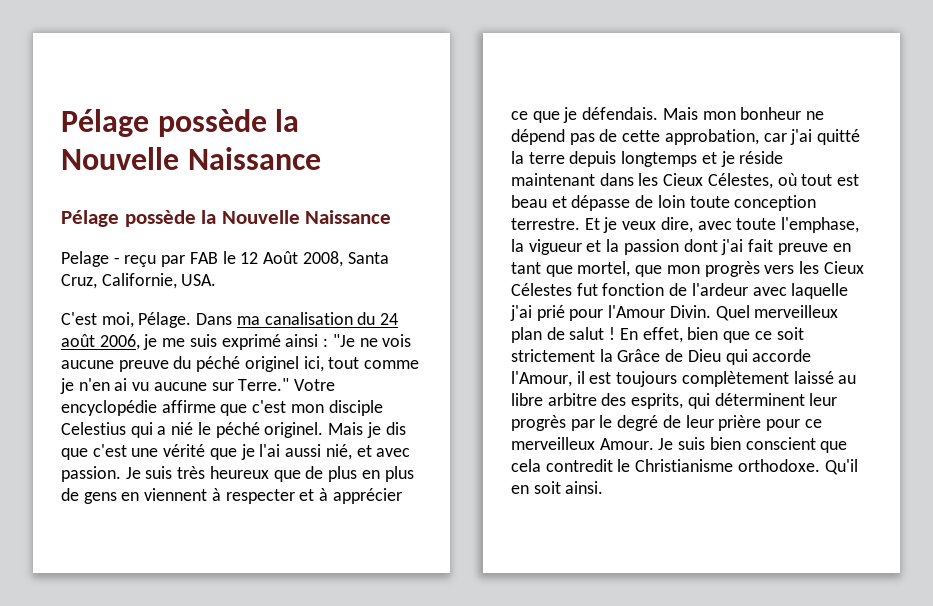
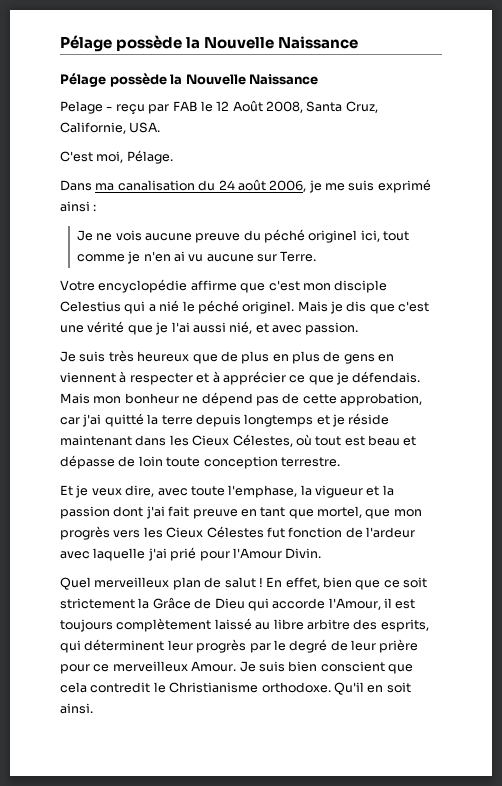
- C'est moi, Pélage. Dans ma canalisation du 24 août 2006, je me suis exprimé ainsi : "Je ne vois aucune preuve du péché originel ici, tout comme je n'en ai vu aucune sur Terre." Votre encyclopédie affirme que c'est mon disciple Celestius qui a nié le péché originel.
+ C'est moi, Pélage.
+ Dans ma canalisation du 24 août 2006, je me suis exprimé ainsi :
+ Je ne vois aucune preuve du péché originel ici, tout comme je n'en ai vu aucune sur Terre.
+ Votre encyclopédie affirme que c'est mon disciple Celestius qui a nié le péché originel.
- Mais je dis que c'est une vérité que je l'ai aussi nié, et avec passion. Je suis très heureux que de plus en plus de gens en viennent à respecter et à apprécier ce que je défendais.
+ Mais je dis que c'est une vérité que je l'ai aussi nié, et avec passion.
+ Je suis très heureux que de plus en plus de gens en viennent à respecter et à apprécier ce que je défendais.
- Mais mon bonheur ne dépend pas de cette approbation, car j'ai quitté la terre depuis longtemps et je réside maintenant dans les Cieux Célestes, où tout est beau et dépasse de loin toute conception terrestre. Et je veux dire, avec toute l'emphase, la vigueur et la passion dont j'ai fait preuve en tant que mortel, que mon progrès vers les Cieux Célestes fut fonction de l'ardeur avec laquelle j'ai prié pour l'Amour Divin. Quel merveilleux plan de salut !
+ Mais mon bonheur ne dépend pas de cette approbation, car j'ai quitté la terre depuis longtemps et je réside maintenant dans les Cieux Célestes, où tout est beau et dépasse de loin toute conception terrestre.
+ Et je veux dire, avec toute l'emphase, la vigueur et la passion dont j'ai fait preuve en tant que mortel, que mon progrès vers les Cieux Célestes fut fonction de l'ardeur avec laquelle j'ai prié pour l'Amour Divin.
+ Quel merveilleux plan de salut !

